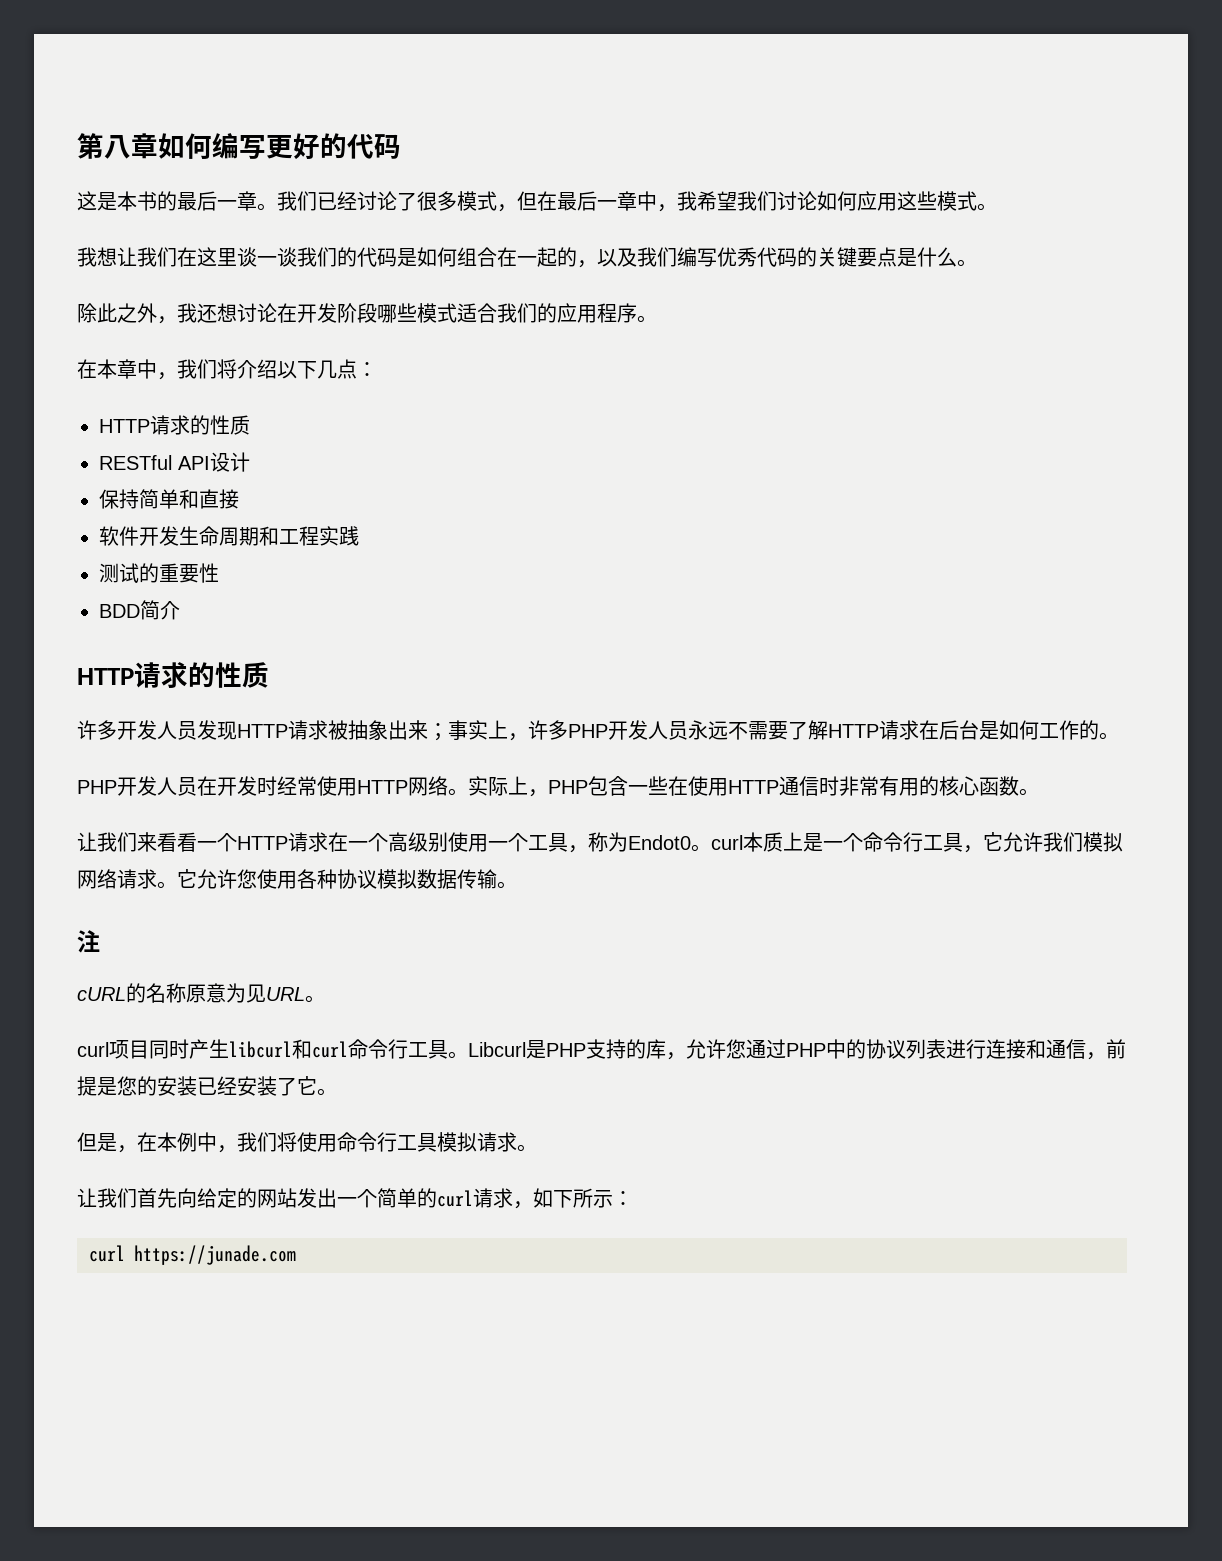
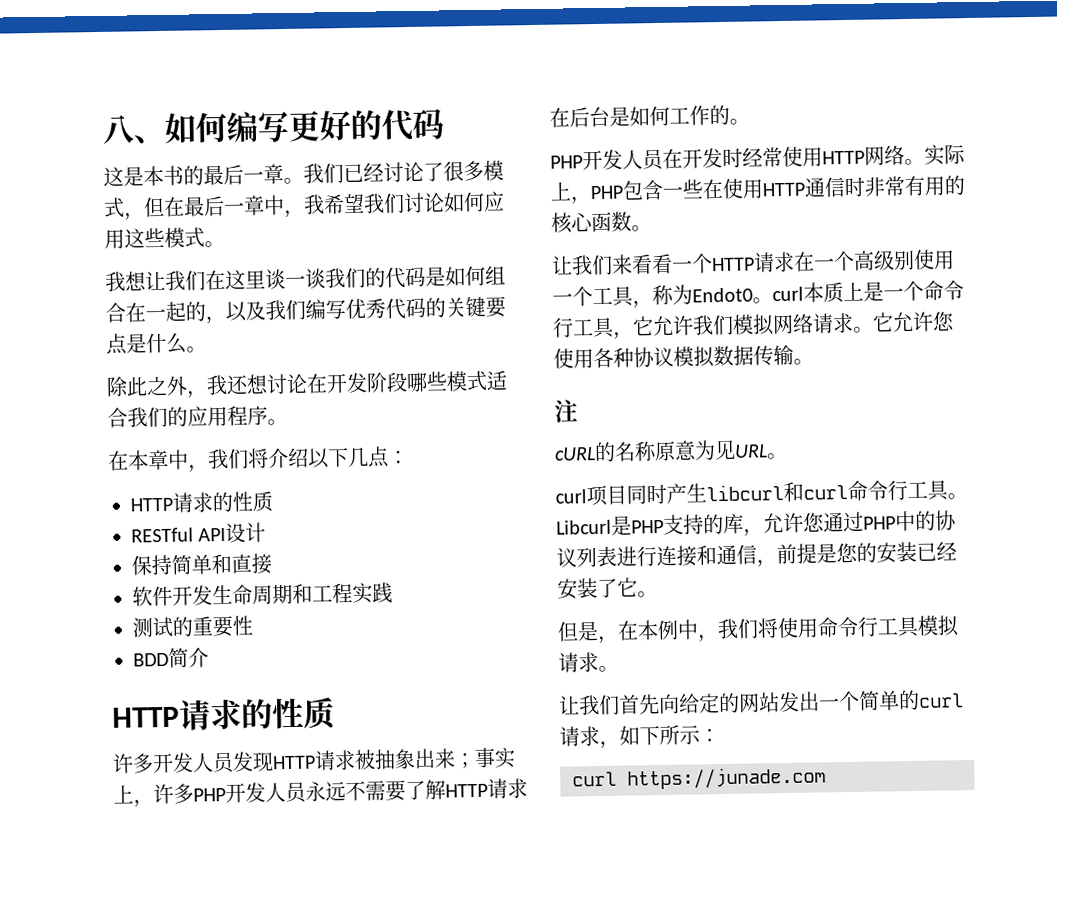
- 第八章如何编写更好的代码
+ 八、如何编写更好的代码

